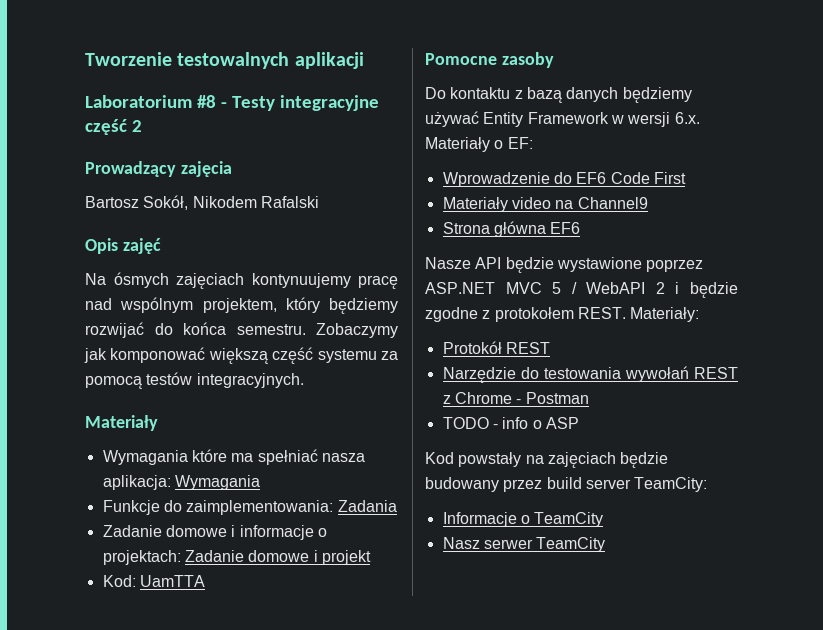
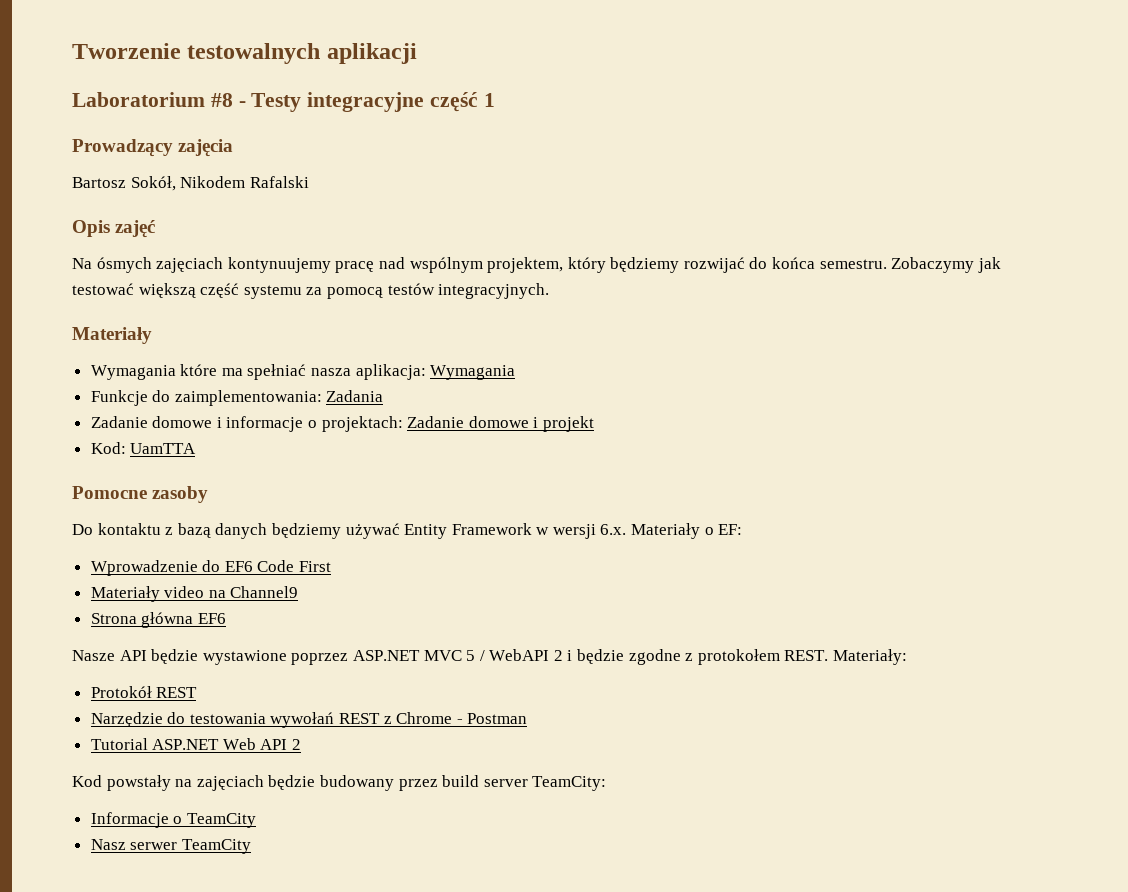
- Laboratorium #8 - Testy integracyjne część 2
+ Laboratorium #8 - Testy integracyjne część 1
- Zobaczymy jak komponować większą część systemu za pomocą testów integracyjnych.
+ Zobaczymy jak testować większą część systemu za pomocą testów integracyjnych.
- TODO - info o ASP
+ Tutorial ASP.NET Web API 2

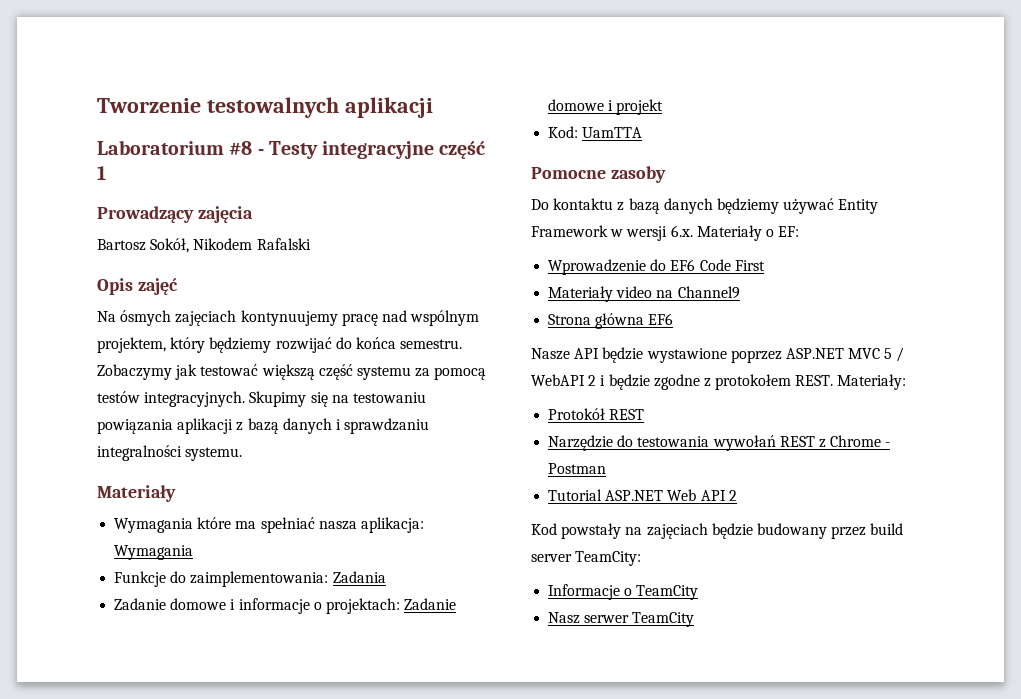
+ Skupimy się na testowaniu powiązania aplikacji z bazą danych i sprawdzaniu integralności systemu.

